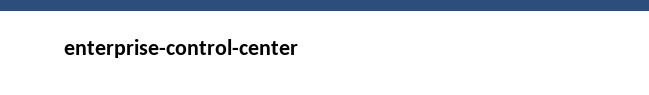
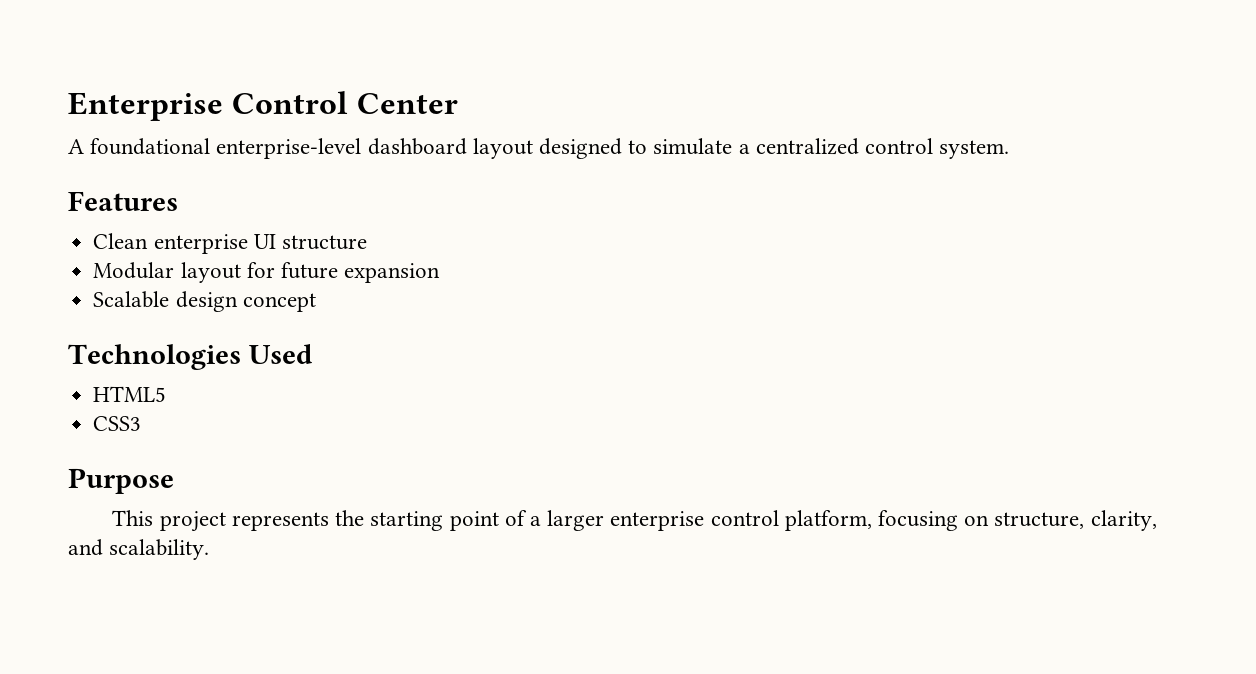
- enterprise-control-center
+ Enterprise Control Center
+ A foundational enterprise-level dashboard layout designed to simulate a centralized control system.
+ Features
+ Clean enterprise UI structure
+ Modular layout for future expansion
+ Scalable design concept
+ Technologies Used
+ HTML5
+ CSS3
+ Purpose
+ This project represents the starting point of a larger enterprise control platform, focusing on structure, clarity, and scalability.

